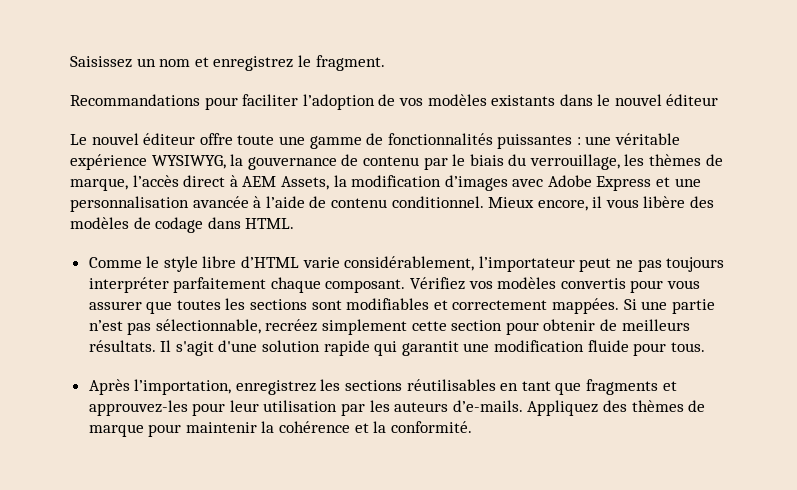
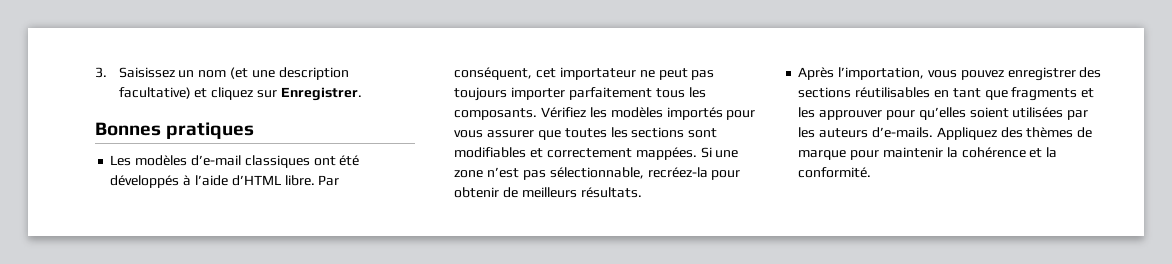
- Saisissez un nom et enregistrez le fragment.
- Recommandations pour faciliter l’adoption de vos modèles existants dans le nouvel éditeur
- Le nouvel éditeur offre toute une gamme de fonctionnalités puissantes : une véritable expérience WYSIWYG, la gouvernance de contenu par le biais du verrouillage, les thèmes de marque, l’accès direct à AEM Assets, la modification d’images avec Adobe Express et une personnalisation avancée à l’aide de contenu conditionnel. Mieux encore, il vous libère des modèles de codage dans HTML.
- Comme le style libre d’HTML varie considérablement, l’importateur peut ne pas toujours interpréter parfaitement chaque composant. Vérifiez vos modèles convertis pour vous assurer que toutes les sections sont modifiables et correctement mappées.
+ 3. Saisissez un nom (et une description facultative) et cliquez sur Enregistrer.
+ Bonnes pratiques
+ Les modèles d’e-mail classiques ont été développés à l’aide d’HTML libre. Par conséquent, cet importateur ne peut pas toujours importer parfaitement tous les composants. Vérifiez les modèles importés pour vous assurer que toutes les sections sont modifiables et correctement mappées.
- Si une partie n’est pas sélectionnable, recréez simplement cette section pour obtenir de meilleurs résultats. Il s'agit d'une solution rapide qui garantit une modification fluide pour tous.
- Après l’importation, enregistrez les sections réutilisables en tant que fragments et approuvez-les pour leur utilisation par les auteurs d’e-mails.
+ Si une zone n’est pas sélectionnable, recréez-la pour obtenir de meilleurs résultats.
+ Après l’importation, vous pouvez enregistrer des sections réutilisables en tant que fragments et les approuver pour qu’elles soient utilisées par les auteurs d’e-mails.

